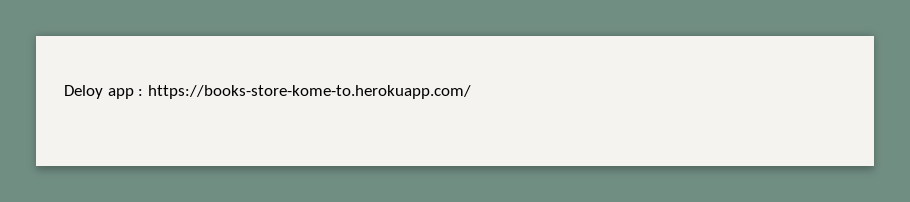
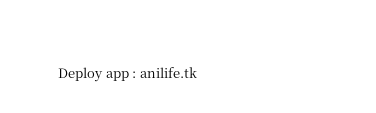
- Deloy app : https://books-store-kome-to.herokuapp.com/
+ Deploy app : anilife.tk

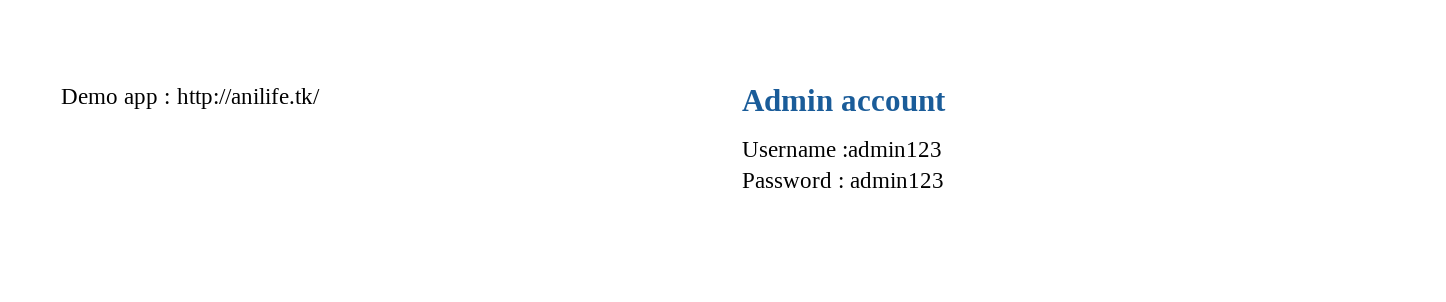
- Deploy app : anilife.tk
+ Demo app : http://anilife.tk/
+ Admin account
+ Username :admin123
+ Password : admin123

